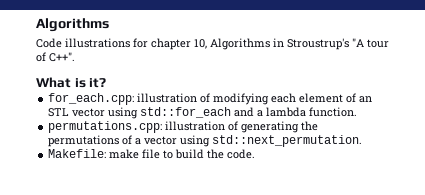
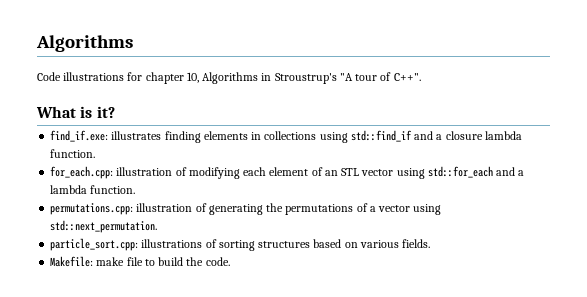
+ find_if.exe: illustrates finding elements in collections using std::find_if and a closure lambda function.
+ particle_sort.cpp: illustrations of sorting structures based on various fields.

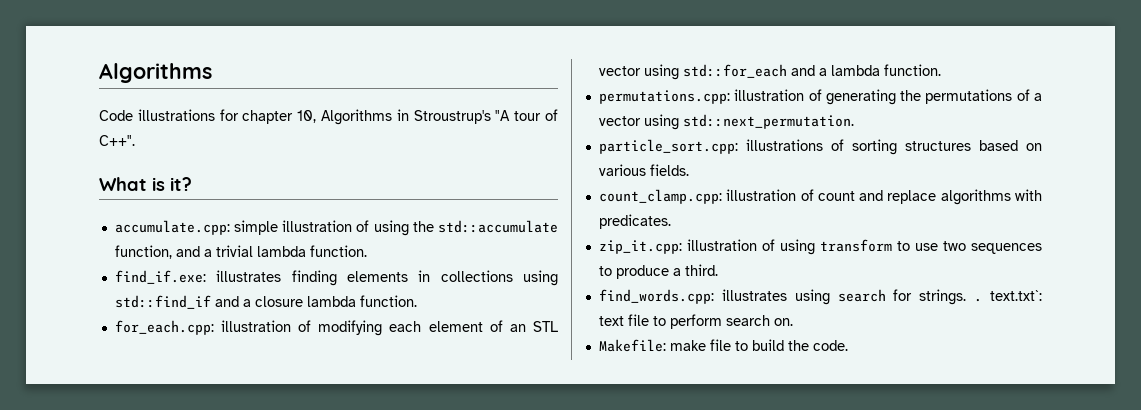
+ accumulate.cpp: simple illustration of using the std::accumulate function, and a trivial lambda function.
+ count_clamp.cpp: illustration of count and replace algorithms with predicates.
+ zip_it.cpp: illustration of using transform to use two sequences to produce a third.
+ find_words.cpp: illustrates using search for strings. . text.txt`: text file to perform search on.

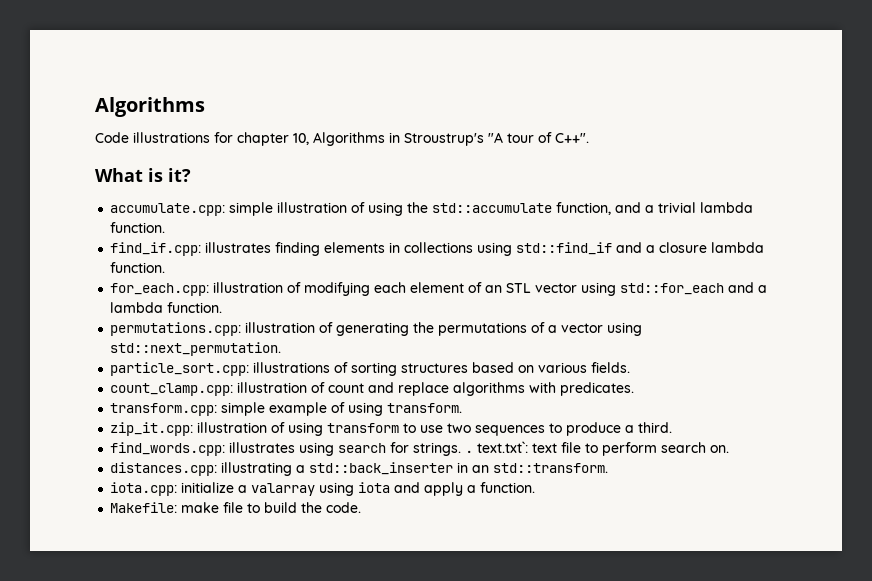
- find_if.exe: illustrates finding elements in collections using std::find_if and a closure lambda function.
+ find_if.cpp: illustrates finding elements in collections using std::find_if and a closure lambda function.
+ transform.cpp: simple example of using transform.
+ distances.cpp: illustrating a std::back_inserter in an std::transform.
+ iota.cpp: initialize a valarray using iota and apply a function.

